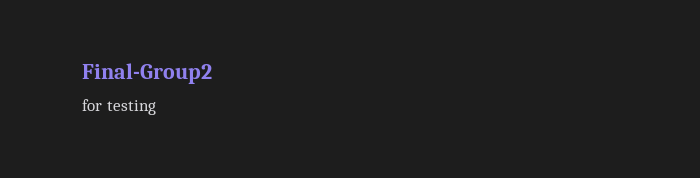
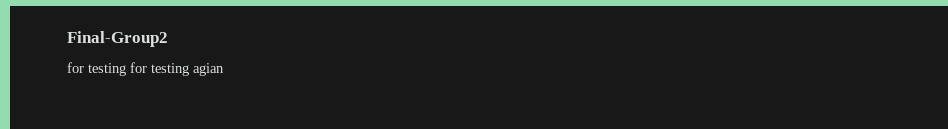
- for testing
+ for testing for testing agian

